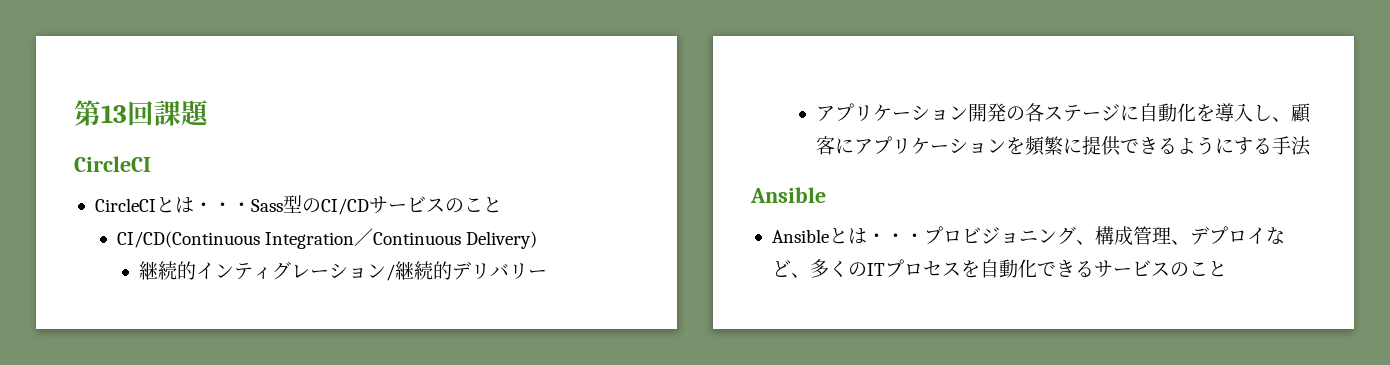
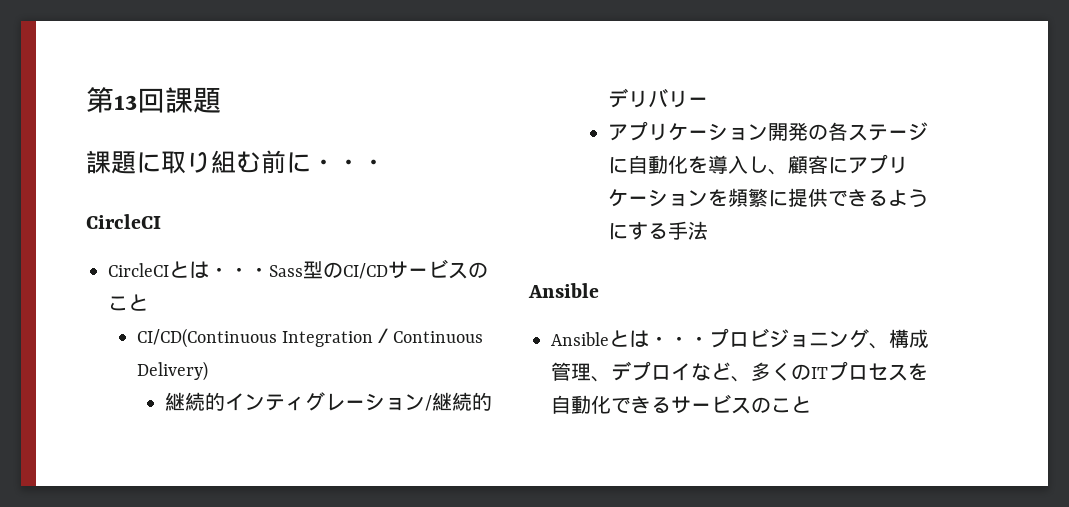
+ 課題に取り組む前に・・・

